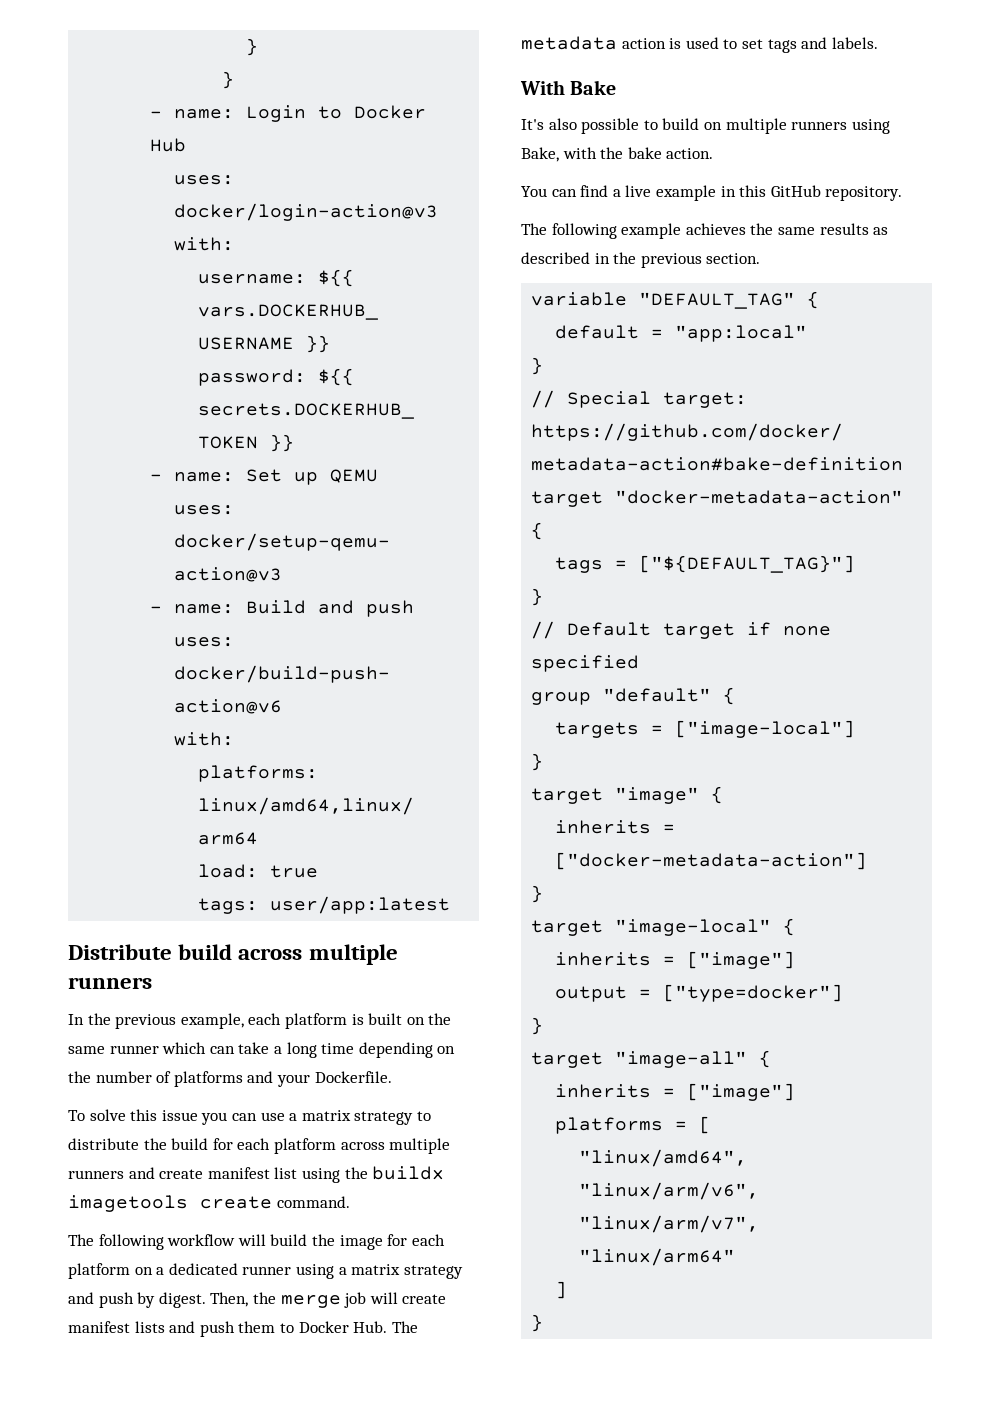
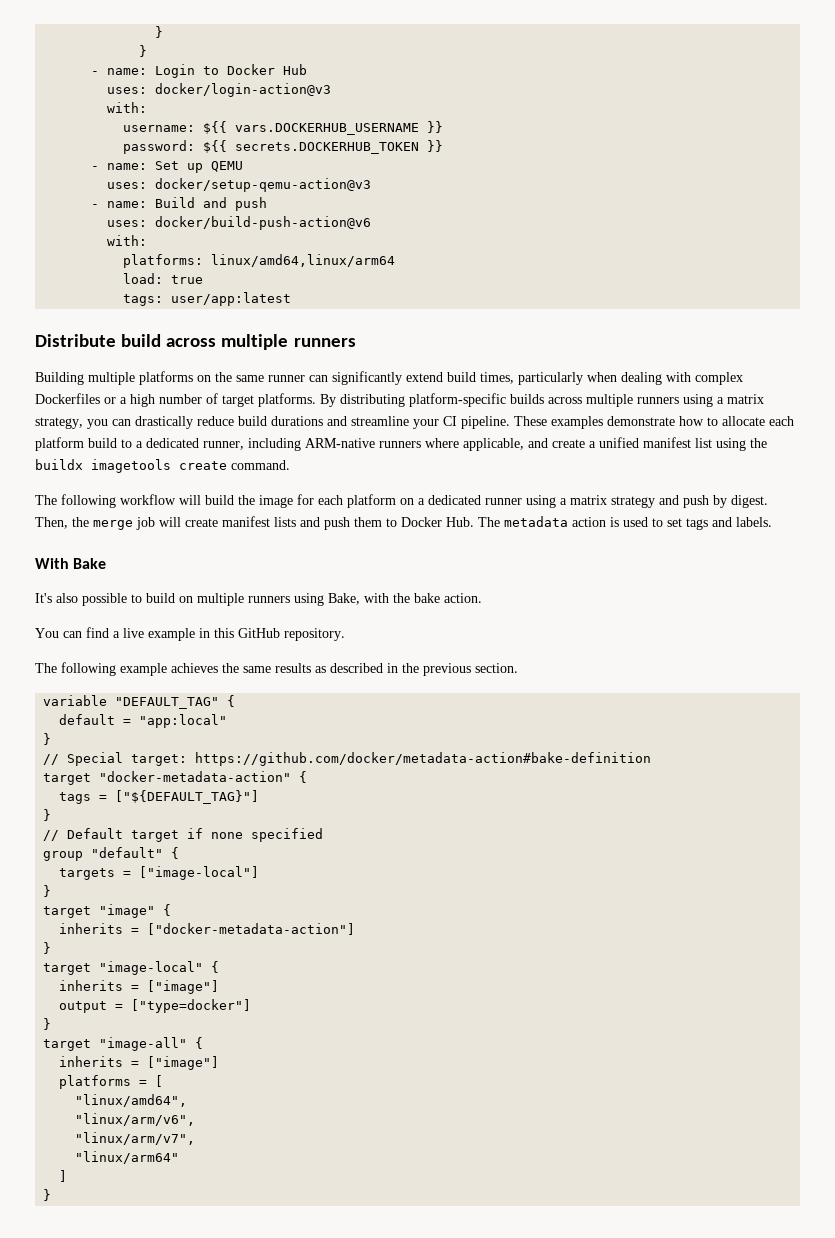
- In the previous example, each platform is built on the same runner which can take a long time depending on the number of platforms and your Dockerfile.
- To solve this issue you can use a matrix strategy to distribute the build for each platform across multiple runners and create manifest list using the buildx imagetools create command.
+ Building multiple platforms on the same runner can significantly extend build times, particularly when dealing with complex Dockerfiles or a high number of target platforms. By distributing platform-specific builds across multiple runners using a matrix strategy, you can drastically reduce build durations and streamline your CI pipeline. These examples demonstrate how to allocate each platform build to a dedicated runner, including ARM-native runners where applicable, and create a unified manifest list using the buildx imagetools create command.

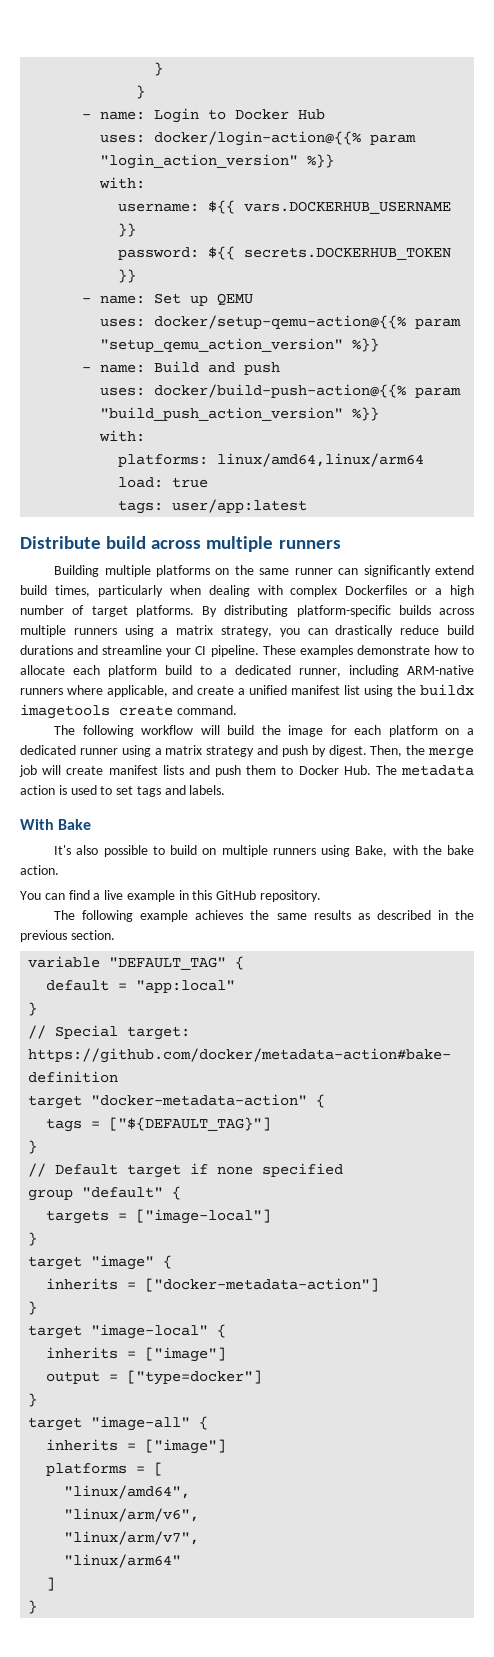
- uses: docker/login-action@v3
+ uses: docker/login-action@{{% param "login_action_version" %}}
- uses: docker/setup-qemu-action@v3
+ uses: docker/setup-qemu-action@{{% param "setup_qemu_action_version" %}}
- uses: docker/build-push-action@v6
+ uses: docker/build-push-action@{{% param "build_push_action_version" %}}

